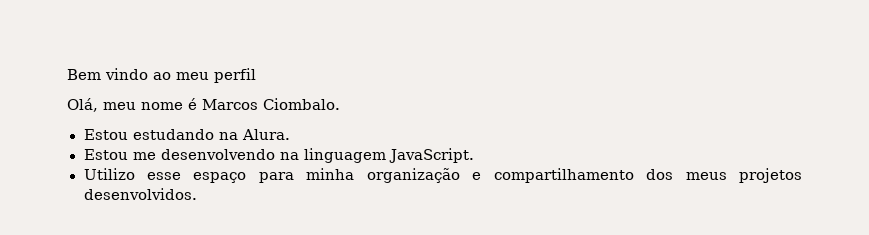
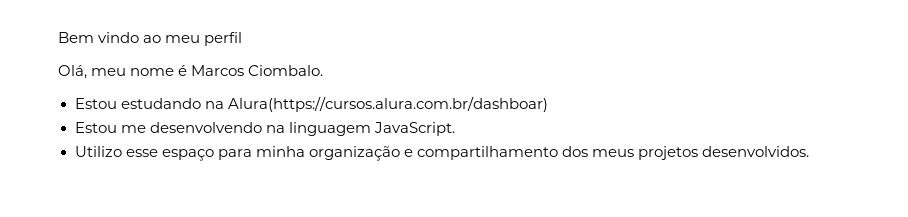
- Estou estudando na Alura.
+ Estou estudando na Alura(https://cursos.alura.com.br/dashboar)

